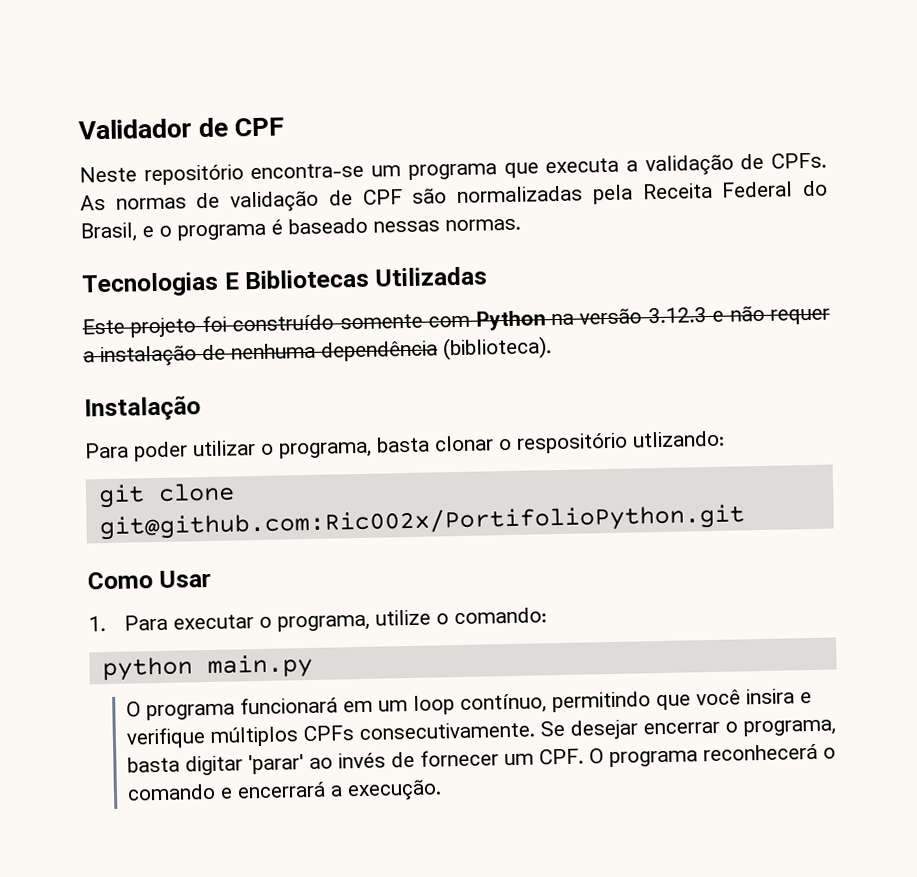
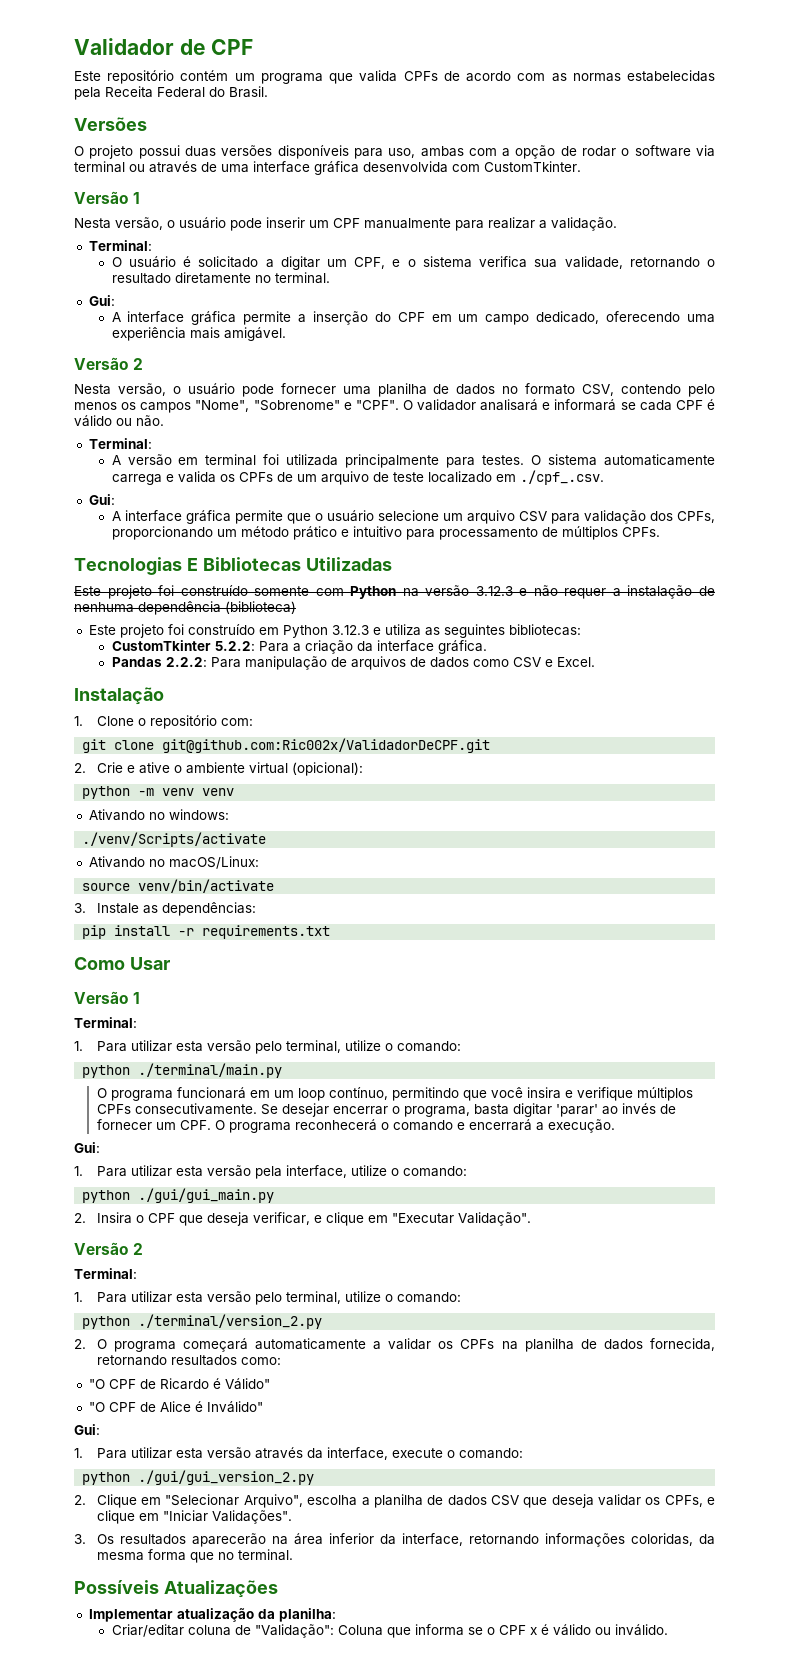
- Neste repositório encontra-se um programa que executa a validação de CPFs. As normas de validação de CPF são normalizadas pela Receita Federal do Brasil, e o programa é baseado nessas normas.
+ Este repositório contém um programa que valida CPFs de acordo com as normas estabelecidas pela Receita Federal do Brasil.
+ Versões
+ O projeto possui duas versões disponíveis para uso, ambas com a opção de rodar o software via terminal ou através de uma interface gráfica desenvolvida com CustomTkinter.
+ Versão 1
+ Nesta versão, o usuário pode inserir um CPF manualmente para realizar a validação.
+ Terminal:
+ O usuário é solicitado a digitar um CPF, e o sistema verifica sua validade, retornando o resultado diretamente no terminal.
+ Gui:
+ A interface gráfica permite a inserção do CPF em um campo dedicado, oferecendo uma experiência mais amigável.
+ Versão 2
+ Nesta versão, o usuário pode fornecer uma planilha de dados no formato CSV, contendo pelo menos os campos "Nome", "Sobrenome" e "CPF". O validador analisará e informará se cada CPF é válido ou não.
+ Terminal:
+ A versão em terminal foi utilizada principalmente para testes. O sistema automaticamente carrega e valida os CPFs de um arquivo de teste localizado em ./cpf_.csv.
+ Gui:
+ A interface gráfica permite que o usuário selecione um arquivo CSV para validação dos CPFs, proporcionando um método prático e intuitivo para processamento de múltiplos CPFs.
- Este projeto foi construído somente com Python na versão 3.12.3 e não requer a instalação de nenhuma dependência (biblioteca).
+ Este projeto foi construído somente com Python na versão 3.12.3 e não requer a instalação de nenhuma dependência (biblioteca)
+ Este projeto foi construído em Python 3.12.3 e utiliza as seguintes bibliotecas:
+ CustomTkinter 5.2.2: Para a criação da interface gráfica.
+ Pandas 2.2.2: Para manipulação de arquivos de dados como CSV e Excel.
  Instalação
- Para poder utilizar o programa, basta clonar o respositório utlizando:
- git clone git@github.com:Ric002x/PortifolioPython.git
+ 1. Clone o repositório com:
+ git clone git@github.com:Ric002x/ValidadorDeCPF.git
+ 2. Crie e ative o ambiente virtual (opicional):
+ python -m venv venv
+ Ativando no windows:
+ ./venv/Scripts/activate
+ Ativando no macOS/Linux:
+ source venv/bin/activate
+ 3. Instale as dependências:
+ pip install -r requirements.txt
  Como Usar
- 1. Para executar o programa, utilize o comando:
- python main.py
+ Versão 1
+ Terminal:
+ 1. Para utilizar esta versão pelo terminal, utilize o comando:
+ python ./terminal/main.py
  Se desejar encerrar o programa, basta digitar 'parar' ao invés de fornecer um CPF. O programa reconhecerá o comando e encerrará a execução.
+ Gui:
+ 1. Para utilizar esta versão pela interface, utilize o comando:
+ python ./gui/gui_main.py
+ 2. Insira o CPF que deseja verificar, e clique em "Executar Validação".
+ Versão 2
+ Terminal:
+ 1. Para utilizar esta versão pelo terminal, utilize o comando:
+ python ./terminal/version_2.py
+ 2. O programa começará automaticamente a validar os CPFs na planilha de dados fornecida, retornando resultados como:
+ "O CPF de Ricardo é Válido"
+ "O CPF de Alice é Inválido"
+ Gui:
+ 1. Para utilizar esta versão através da interface, execute o comando:
+ python ./gui/gui_version_2.py
+ 2. Clique em "Selecionar Arquivo", escolha a planilha de dados CSV que deseja validar os CPFs, e clique em "Iniciar Validações".
+ 3. Os resultados aparecerão na área inferior da interface, retornando informações coloridas, da mesma forma que no terminal.
+ Possíveis Atualizações
+ Implementar atualização da planilha:
+ Criar/editar coluna de "Validação": Coluna que informa se o CPF x é válido ou inválido.

